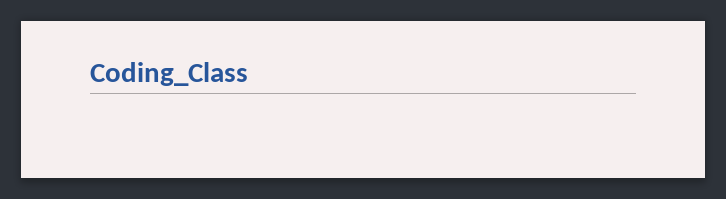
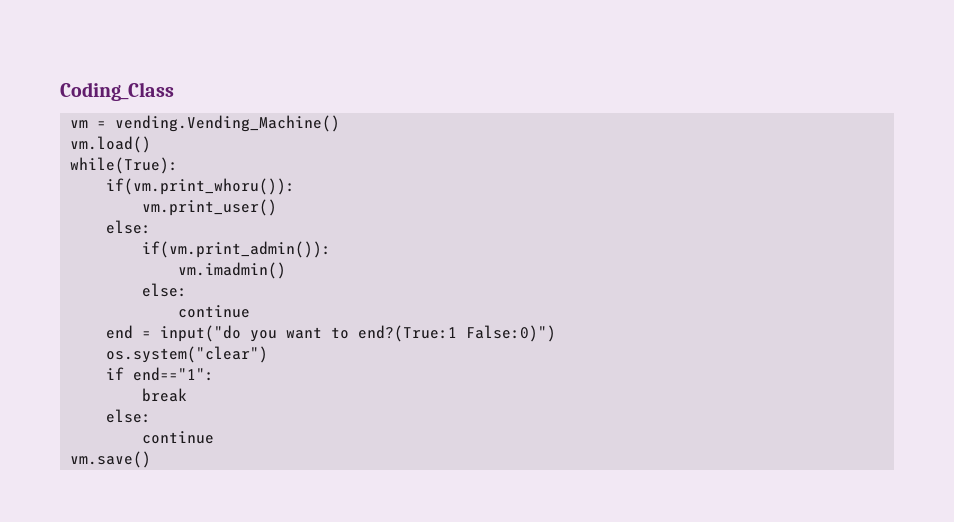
+ vm = vending.Vending_Machine()
+ vm.load()
+ while(True):
+ if(vm.print_whoru()):
+ vm.print_user()
+ else:
+ if(vm.print_admin()):
+ vm.imadmin()
+ else:
+ continue
+ end = input("do you want to end?(True:1 False:0)")
+ os.system("clear")
+ if end=="1":
+ break
+ else:
+ continue
+ vm.save()

